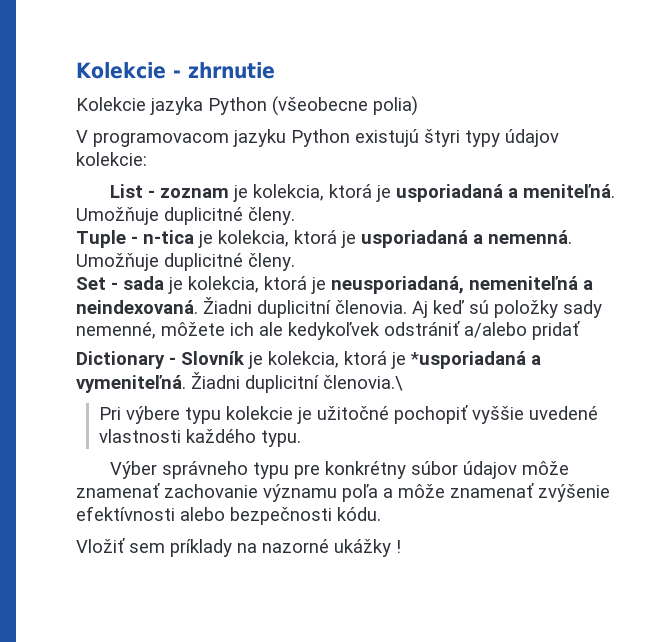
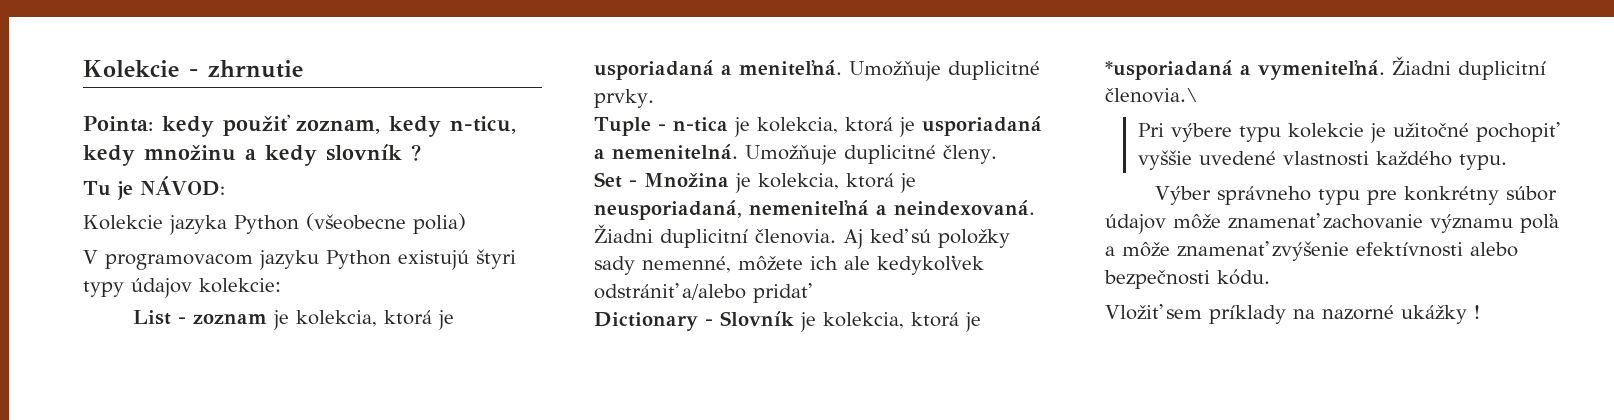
+ Pointa: kedy použiť zoznam, kedy n-ticu, kedy množinu a kedy slovník ?
+ Tu je NÁVOD:
- List - zoznam je kolekcia, ktorá je usporiadaná a meniteľná. Umožňuje duplicitné členy.
+ List - zoznam je kolekcia, ktorá je usporiadaná a meniteľná. Umožňuje duplicitné prvky.
- Tuple - n-tica je kolekcia, ktorá je usporiadaná a nemenná.
+ Tuple - n-tica je kolekcia, ktorá je usporiadaná a nemenitelná.
- Set - sada je kolekcia, ktorá je neusporiadaná, nemeniteľná a neindexovaná.
+ Set - Množina je kolekcia, ktorá je neusporiadaná, nemeniteľná a neindexovaná.

